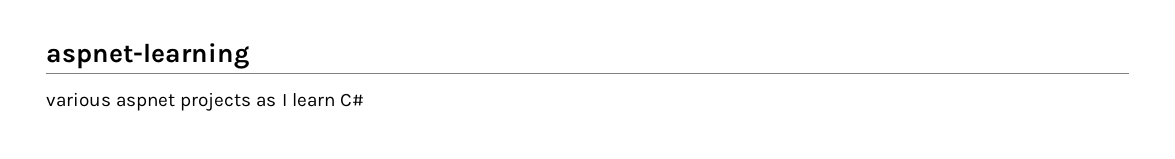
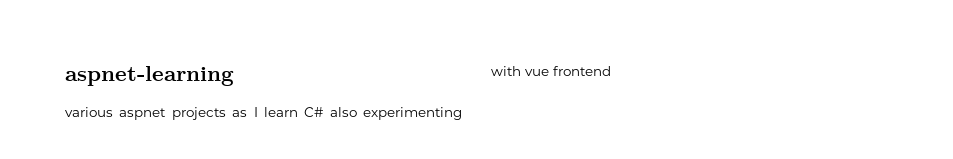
- various aspnet projects as I learn C#
+ various aspnet projects as I learn C# also experimenting with vue frontend

